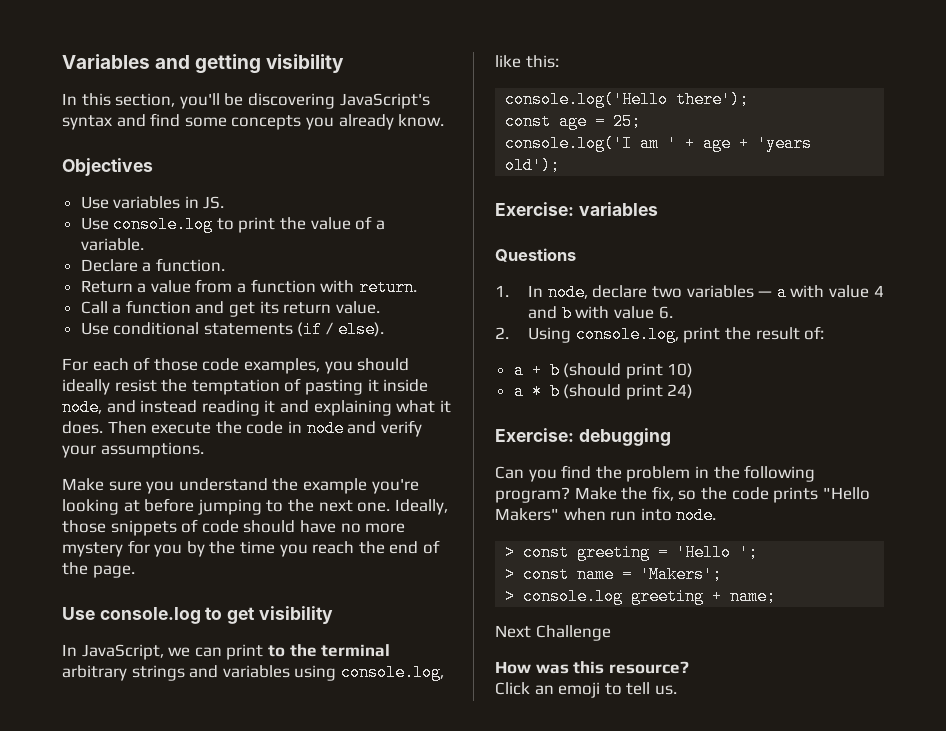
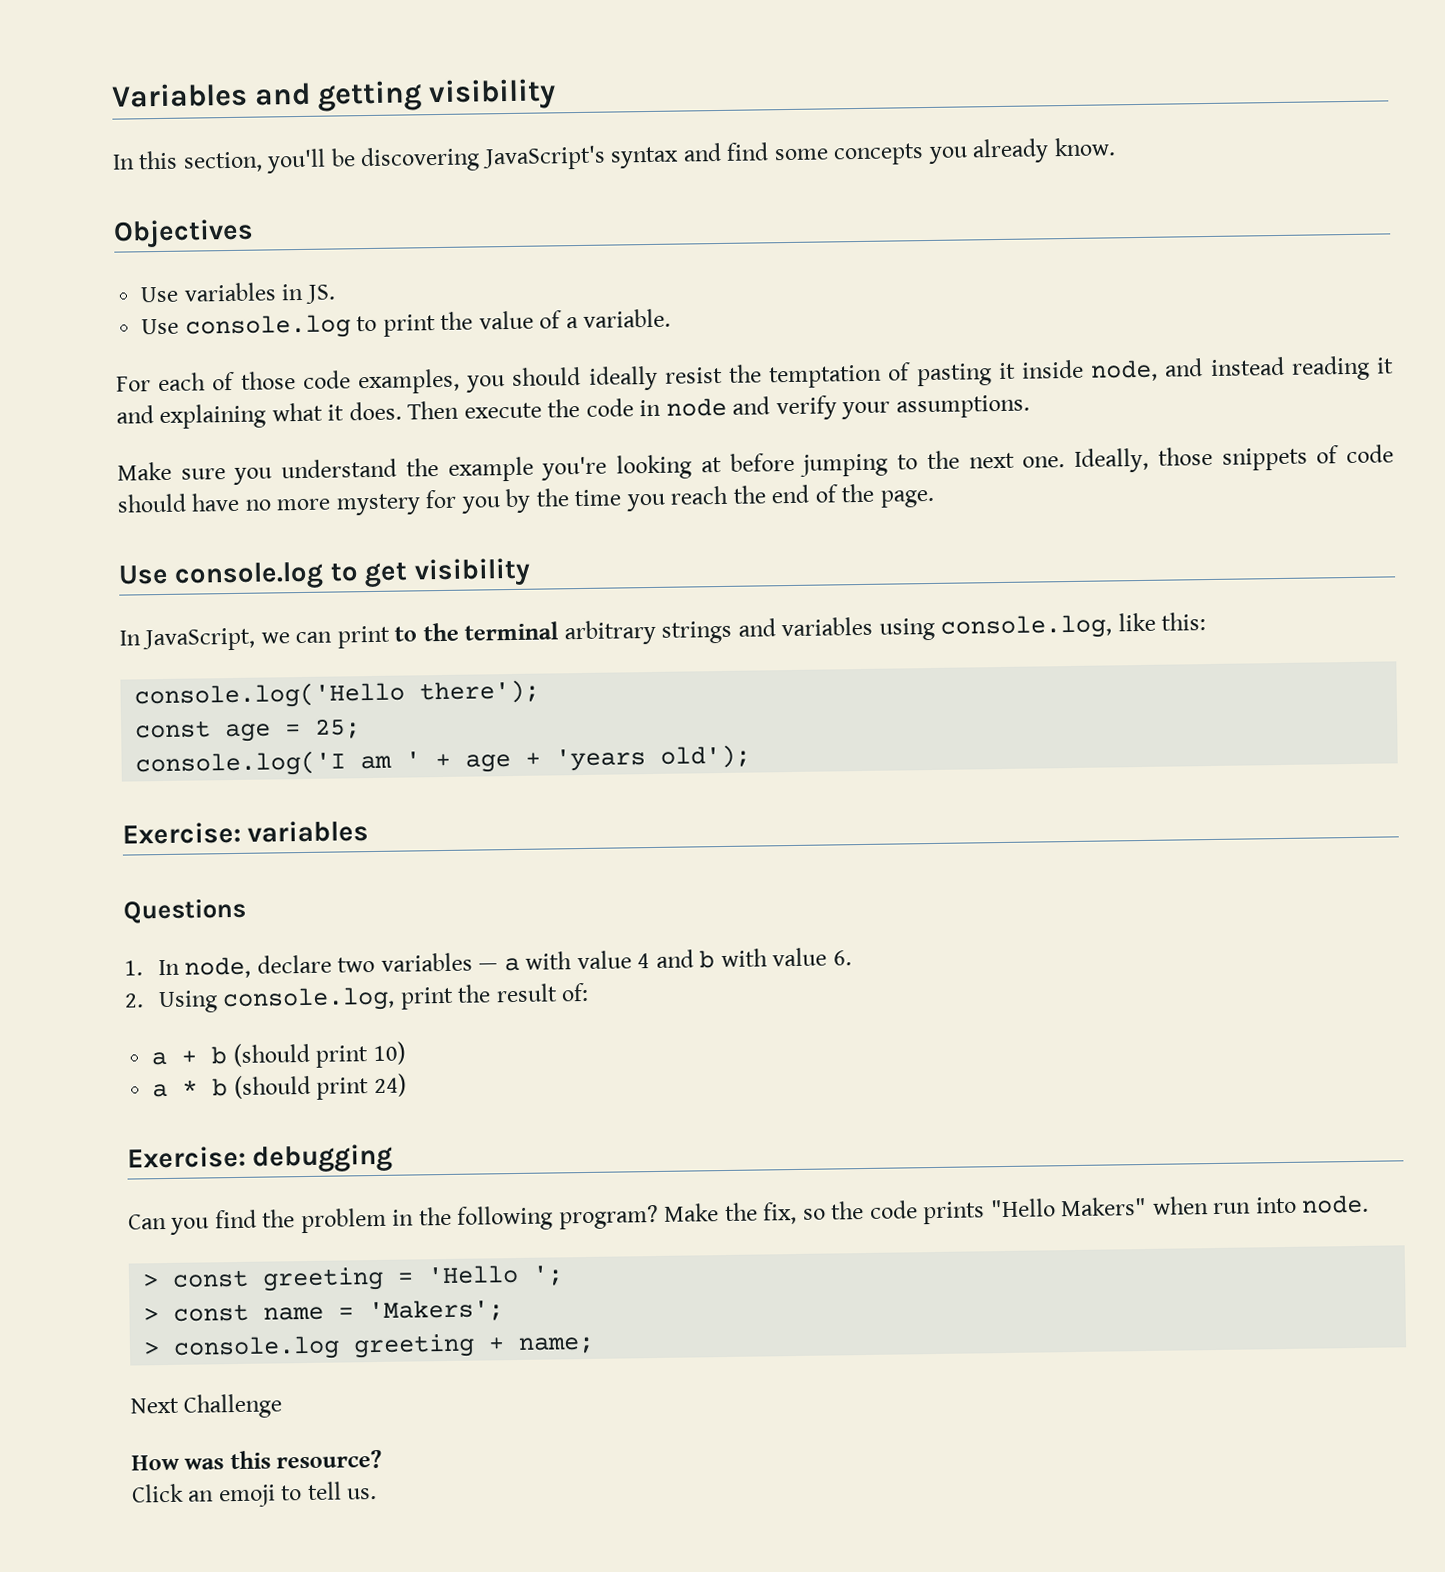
- Declare a function.
- Return a value from a function with return.
- Call a function and get its return value.
- Use conditional statements (if / else).

